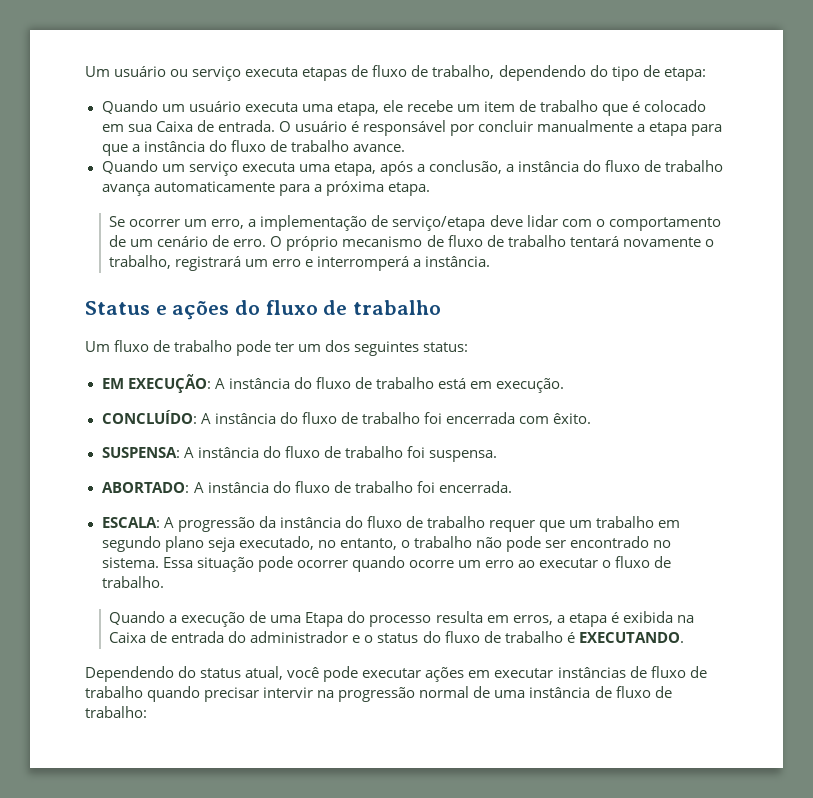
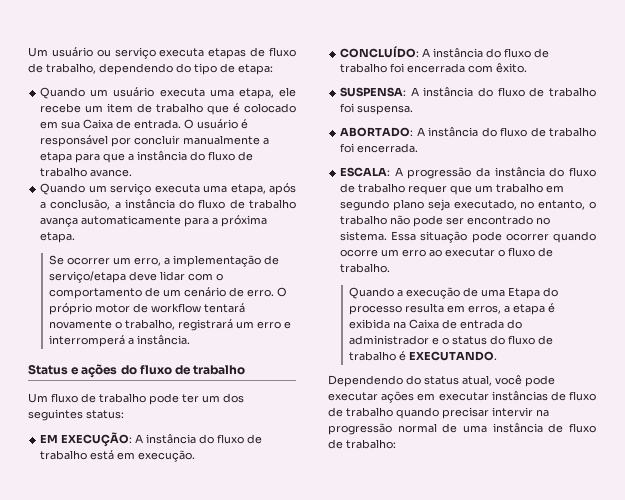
- O próprio mecanismo de fluxo de trabalho tentará novamente o trabalho, registrará um erro e interromperá a instância.
+ O próprio motor de workflow tentará novamente o trabalho, registrará um erro e interromperá a instância.

